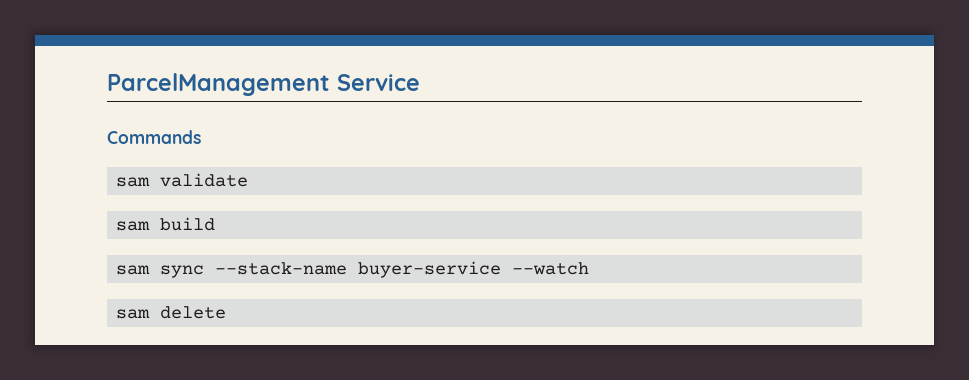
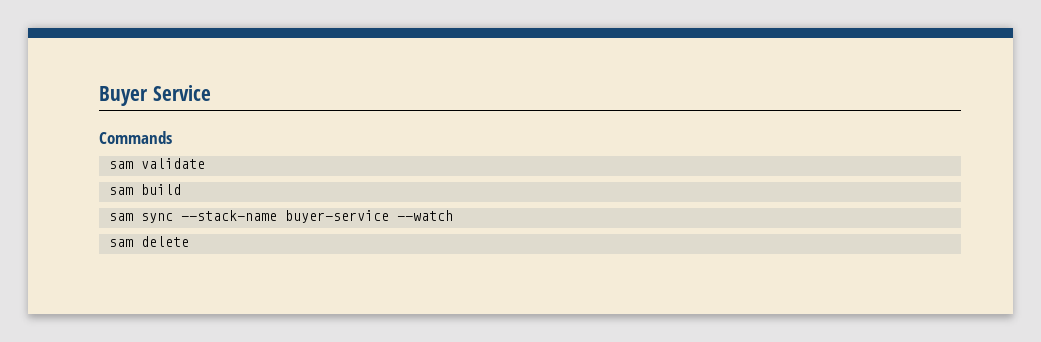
- ParcelManagement Service
+ Buyer Service

